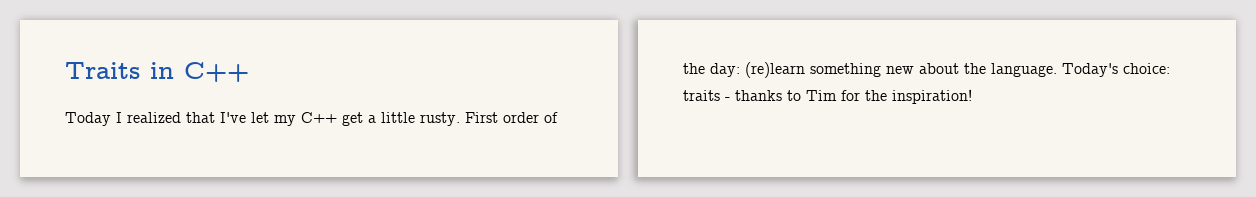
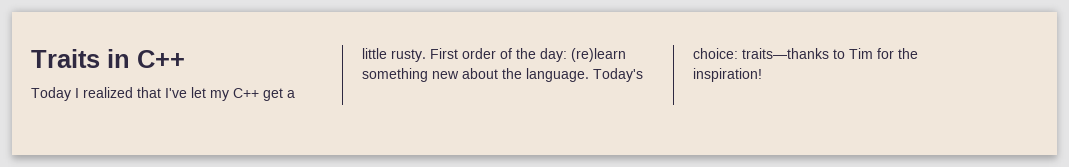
- Today's choice: traits - thanks to Tim for the inspiration!
+ Today's choice: traits—thanks to Tim for the inspiration!

